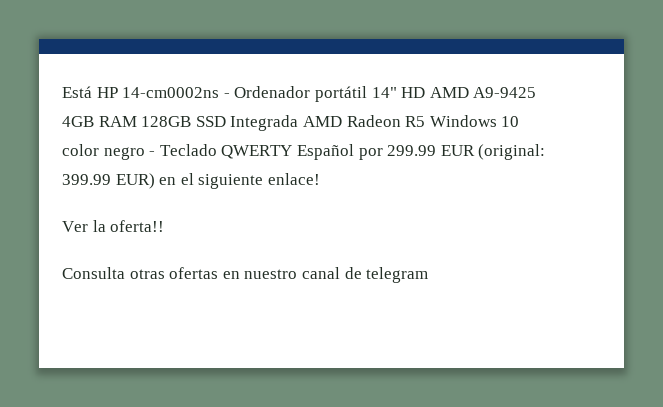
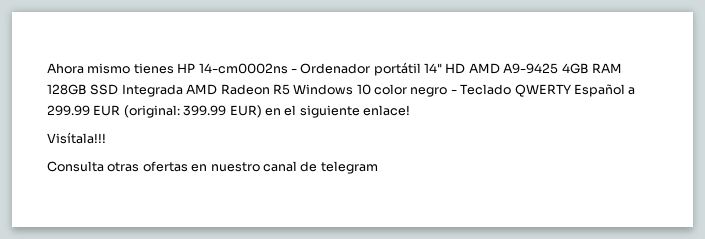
- Está HP 14-cm0002ns - Ordenador portátil 14" HD AMD A9-9425 4GB RAM 128GB SSD Integrada AMD Radeon R5 Windows 10 color negro - Teclado QWERTY Español por 299.99 EUR (original: 399.99 EUR) en el siguiente enlace!
+ Ahora mismo tienes HP 14-cm0002ns - Ordenador portátil 14" HD AMD A9-9425 4GB RAM 128GB SSD Integrada AMD Radeon R5 Windows 10 color negro - Teclado QWERTY Español a 299.99 EUR (original: 399.99 EUR) en el siguiente enlace!
- Ver la oferta!!
+ Visítala!!!

